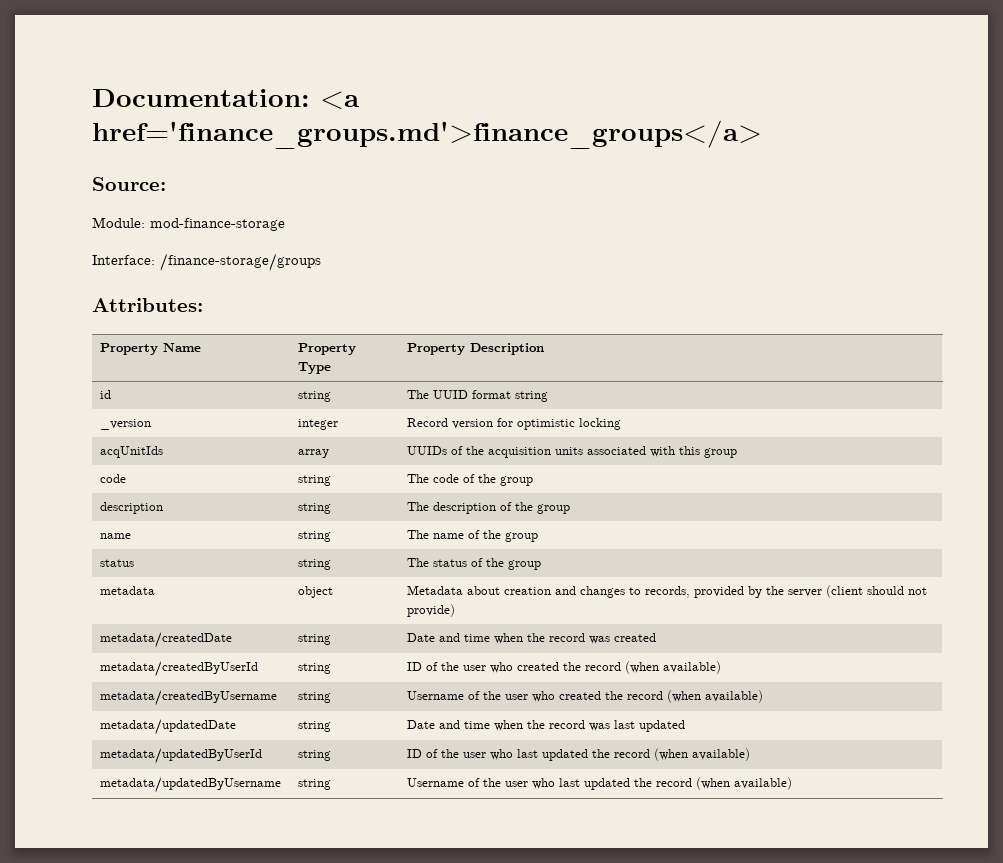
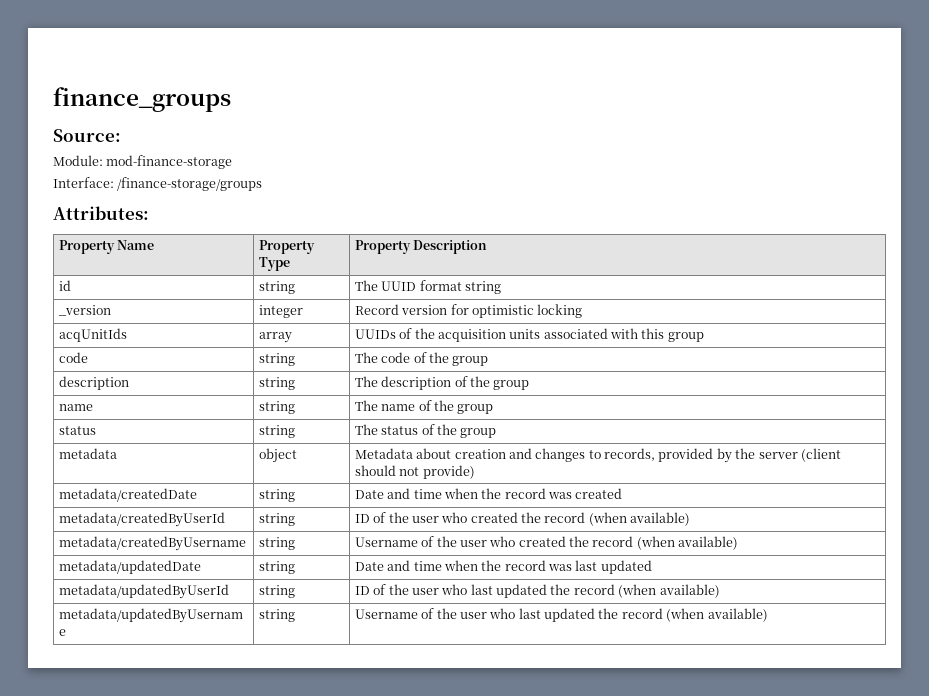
- Documentation: <a href='finance_groups.md'>finance_groups</a>
+ finance_groups

